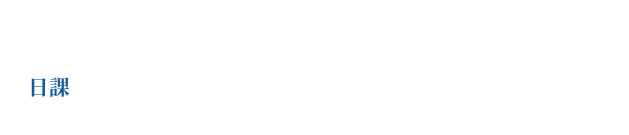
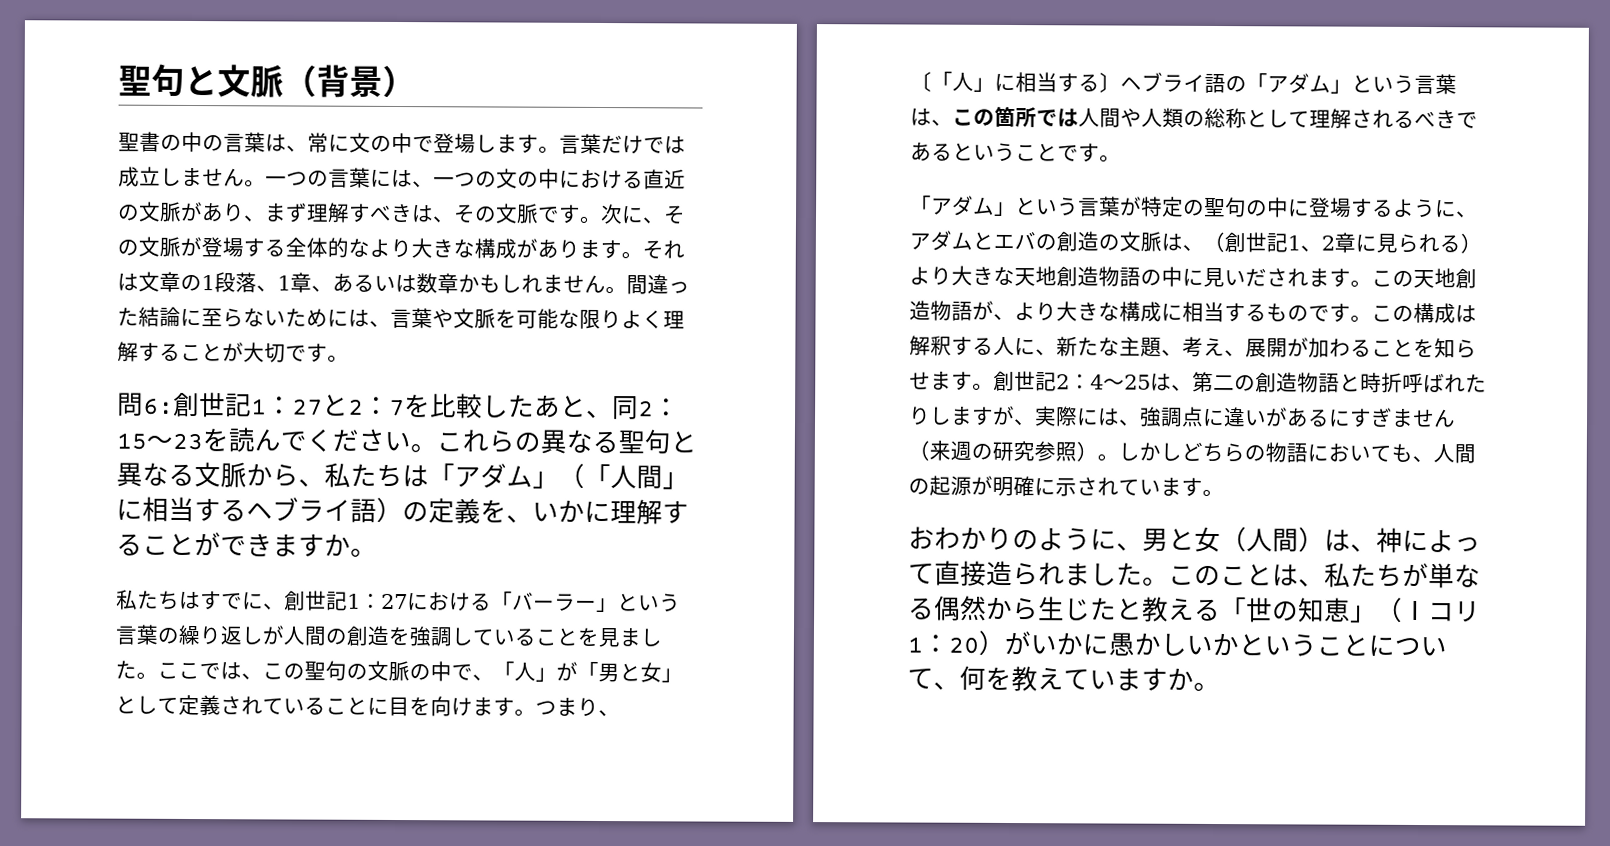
- 日課
+ 聖句と文脈（背景）
+ 聖書の中の言葉は、常に文の中で登場します。言葉だけでは成立しません。一つの言葉には、一つの文の中における直近の文脈があり、まず理解すべきは、その文脈です。次に、その文脈が登場する全体的なより大きな構成があります。それは文章の1段落、1章、あるいは数章かもしれません。間違った結論に至らないためには、言葉や文脈を可能な限りよく理解することが大切です。
+ 問6:創世記1：27と2：7を比較したあと、同2：15～23を読んでください。これらの異なる聖句と異なる文脈から、私たちは「アダム」（「人間」に相当するヘブライ語）の定義を、いかに理解することができますか。
+ 私たちはすでに、創世記1：27における「バーラー」という言葉の繰り返しが人間の創造を強調していることを見ました。ここでは、この聖句の文脈の中で、「人」が「男と女」として定義されていることに目を向けます。つまり、〔「人」に相当する〕ヘブライ語の「アダム」という言葉は、この箇所では人間や人類の総称として理解されるべきであるということです。
+ 「アダム」という言葉が特定の聖句の中に登場するように、アダムとエバの創造の文脈は、（創世記1、2章に見られる）より大きな天地創造物語の中に見いだされます。この天地創造物語が、より大きな構成に相当するものです。この構成は解釈する人に、新たな主題、考え、展開が加わることを知らせます。創世記2：4～25は、第二の創造物語と時折呼ばれたりしますが、実際には、強調点に違いがあるにすぎません（来週の研究参照）。しかしどちらの物語においても、人間の起源が明確に示されています。
+ おわかりのように、男と女（人間）は、神によって直接造られました。このことは、私たちが単なる偶然から生じたと教える「世の知恵」（Ⅰコリ1：20）がいかに愚かしいかということについて、何を教えていますか。

